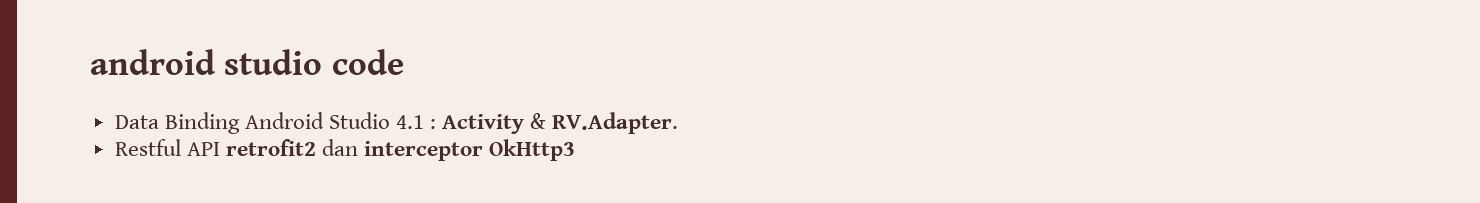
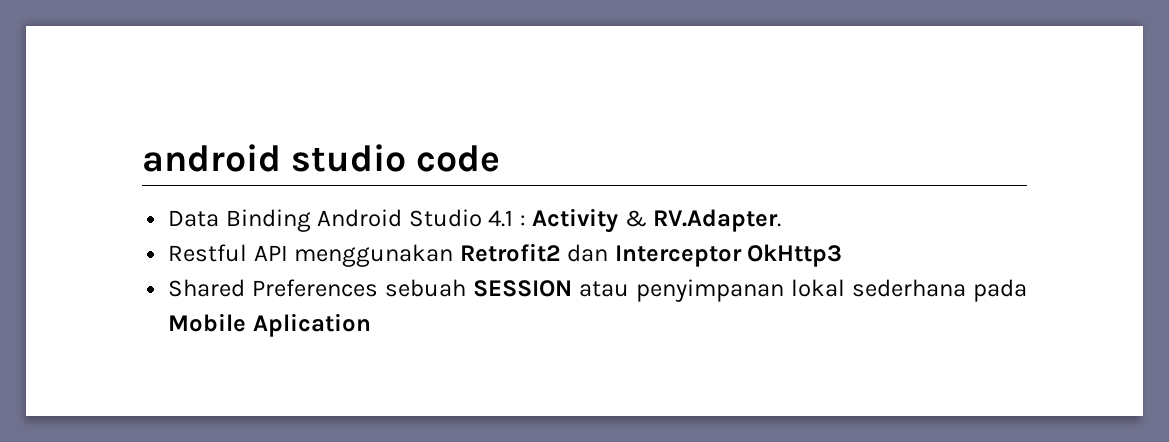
- Restful API retrofit2 dan interceptor OkHttp3
+ Restful API menggunakan Retrofit2 dan Interceptor OkHttp3
+ Shared Preferences sebuah SESSION atau penyimpanan lokal sederhana pada Mobile Aplication

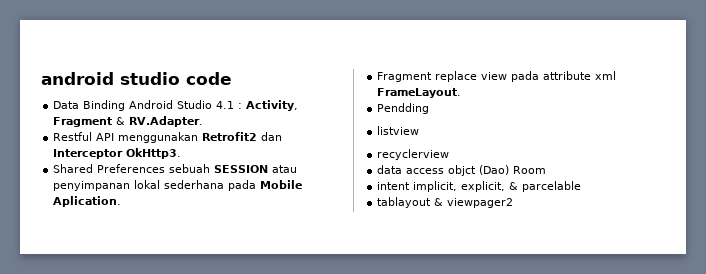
- Data Binding Android Studio 4.1 : Activity & RV.Adapter.
+ Data Binding Android Studio 4.1 : Activity, Fragment & RV.Adapter.
- Restful API menggunakan Retrofit2 dan Interceptor OkHttp3
+ Restful API menggunakan Retrofit2 dan Interceptor OkHttp3.
- Shared Preferences sebuah SESSION atau penyimpanan lokal sederhana pada Mobile Aplication
+ Shared Preferences sebuah SESSION atau penyimpanan lokal sederhana pada Mobile Aplication.
+ Fragment replace view pada attribute xml FrameLayout.
+ Pendding
+ listview
+ recyclerview
+ data access objct (Dao) Room
+ intent implicit, explicit, & parcelable
+ tablayout & viewpager2

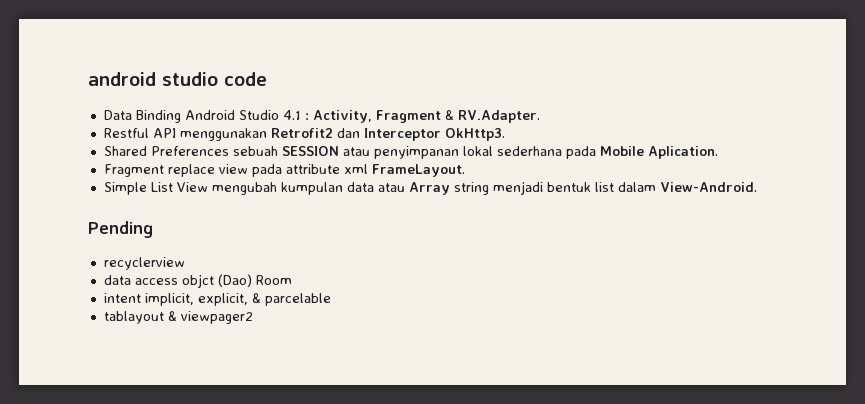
- Pendding
- listview
+ Simple List View mengubah kumpulan data atau Array string menjadi bentuk list dalam View-Android.
+ Pending

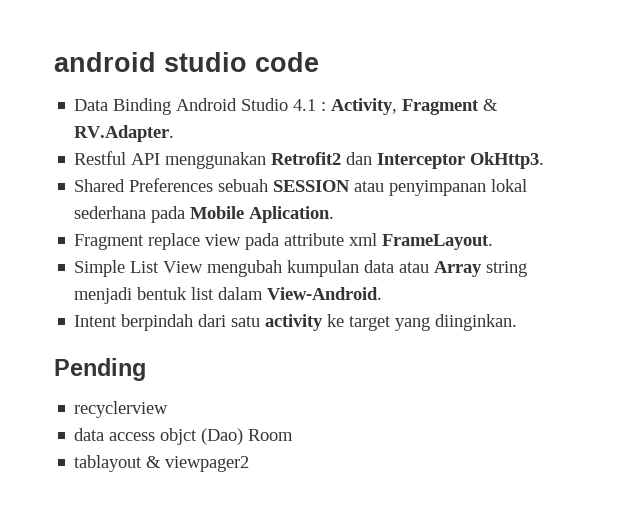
+ Intent berpindah dari satu activity ke target yang diinginkan.
- intent implicit, explicit, & parcelable

